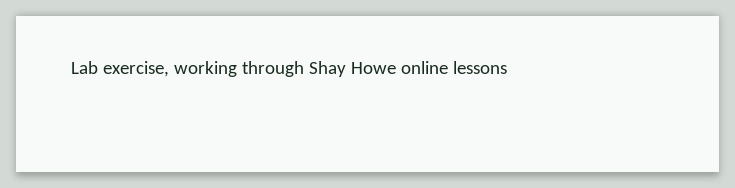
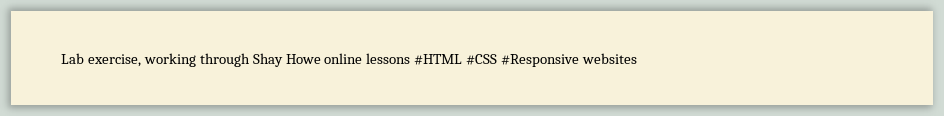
- Lab exercise, working through Shay Howe online lessons
+ Lab exercise, working through Shay Howe online lessons #HTML #CSS #Responsive websites

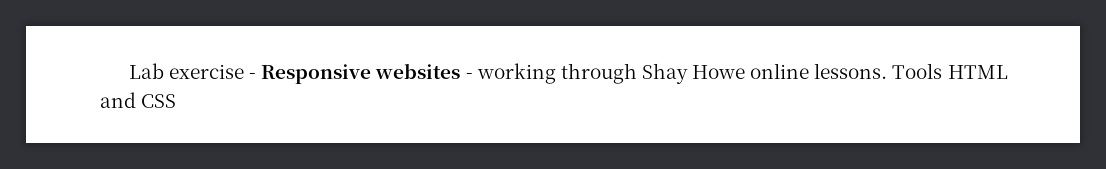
- Lab exercise, working through Shay Howe online lessons #HTML #CSS #Responsive websites
+ Lab exercise - Responsive websites - working through Shay Howe online lessons. Tools HTML and CSS

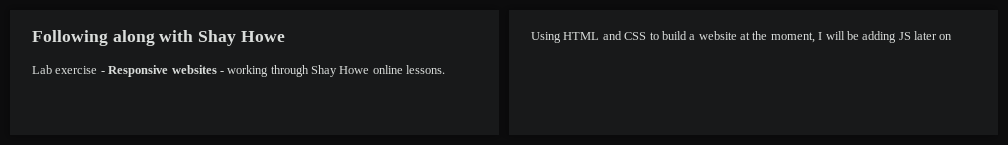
+ Following along with Shay Howe
- Tools HTML and CSS
+ Using HTML and CSS to build a website at the moment, I will be adding JS later on

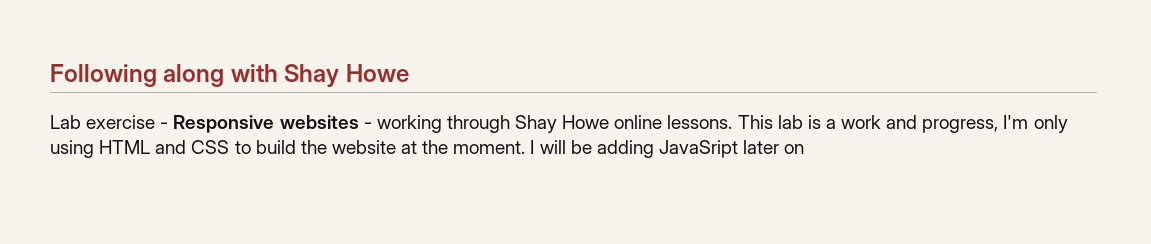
- Using HTML and CSS to build a website at the moment, I will be adding JS later on
+ This lab is a work and progress, I'm only using HTML and CSS to build the website at the moment. I will be adding JavaSript later on

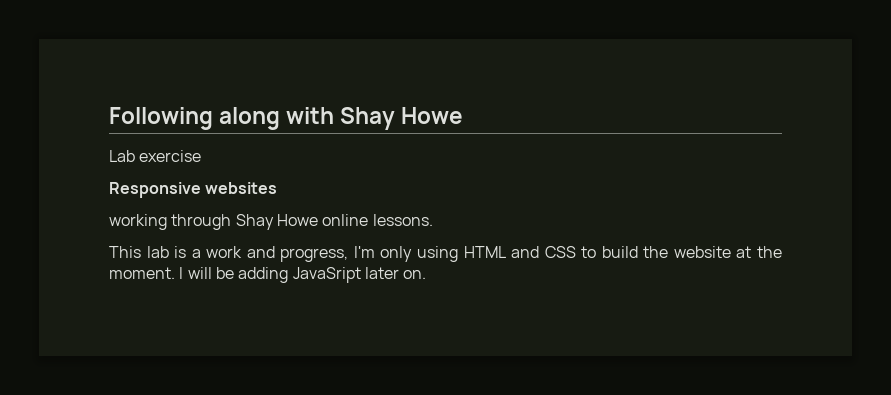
- Lab exercise - Responsive websites - working through Shay Howe online lessons. This lab is a work and progress, I'm only using HTML and CSS to build the website at the moment.
+ Lab exercise
+ Responsive websites
+ working through Shay Howe online lessons.
+ This lab is a work and progress, I'm only using HTML and CSS to build the website at the moment.
- I will be adding JavaSript later on
+ I will be adding JavaSript later on.

